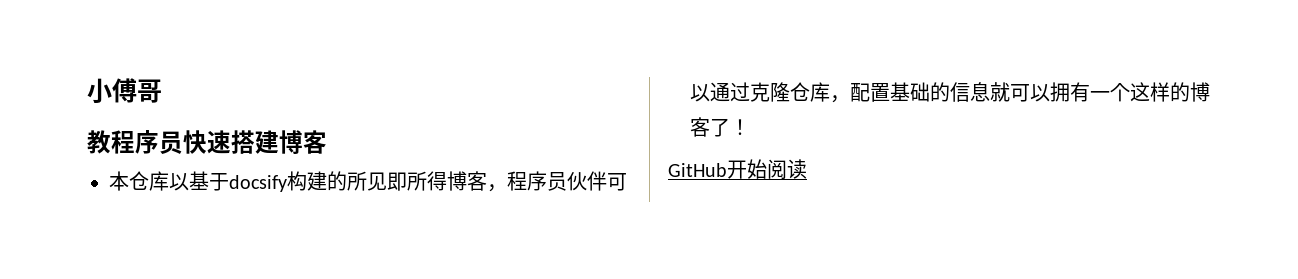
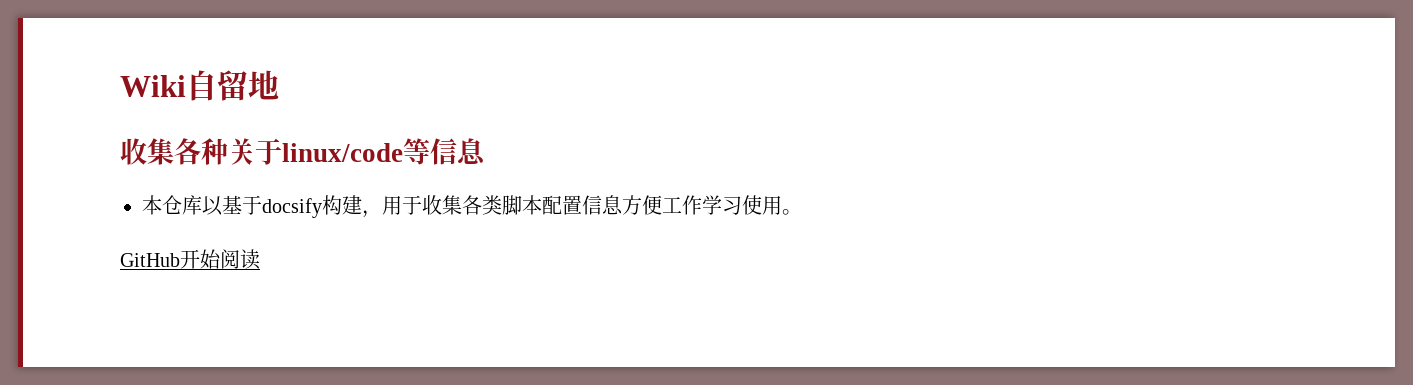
- 小傅哥
- 教程序员快速搭建博客
+ Wiki自留地
+ 收集各种关于linux/code等信息
- 本仓库以基于docsify构建的所见即所得博客，程序员伙伴可以通过克隆仓库，配置基础的信息就可以拥有一个这样的博客了！
+ 本仓库以基于docsify构建，用于收集各类脚本配置信息方便工作学习使用。

